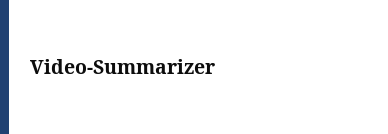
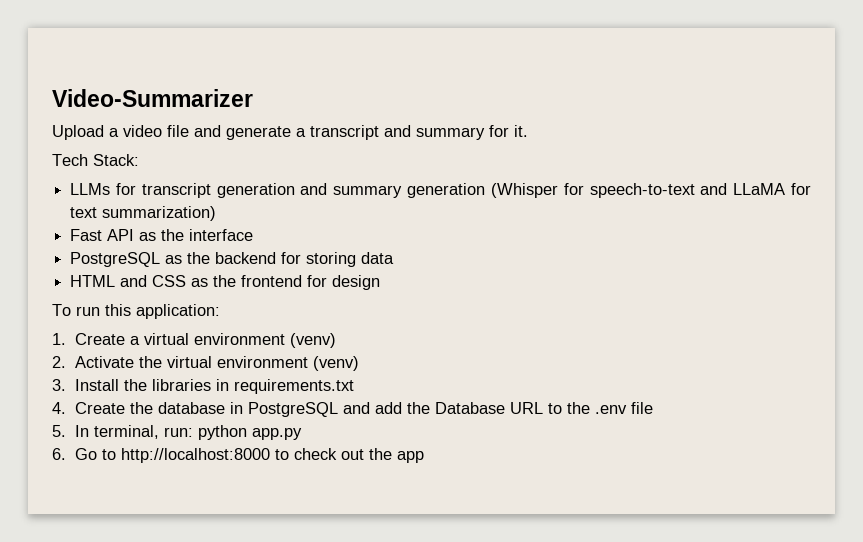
+ Upload a video file and generate a transcript and summary for it.
+ Tech Stack:
+ LLMs for transcript generation and summary generation (Whisper for speech-to-text and LLaMA for text summarization)
+ Fast API as the interface
+ PostgreSQL as the backend for storing data
+ HTML and CSS as the frontend for design
+ To run this application:
+ 1. Create a virtual environment (venv)
+ 2. Activate the virtual environment (venv)
+ 3. Install the libraries in requirements.txt
+ 4. Create the database in PostgreSQL and add the Database URL to the .env file
+ 5. In terminal, run: python app.py
+ 6. Go to http://localhost:8000 to check out the app

